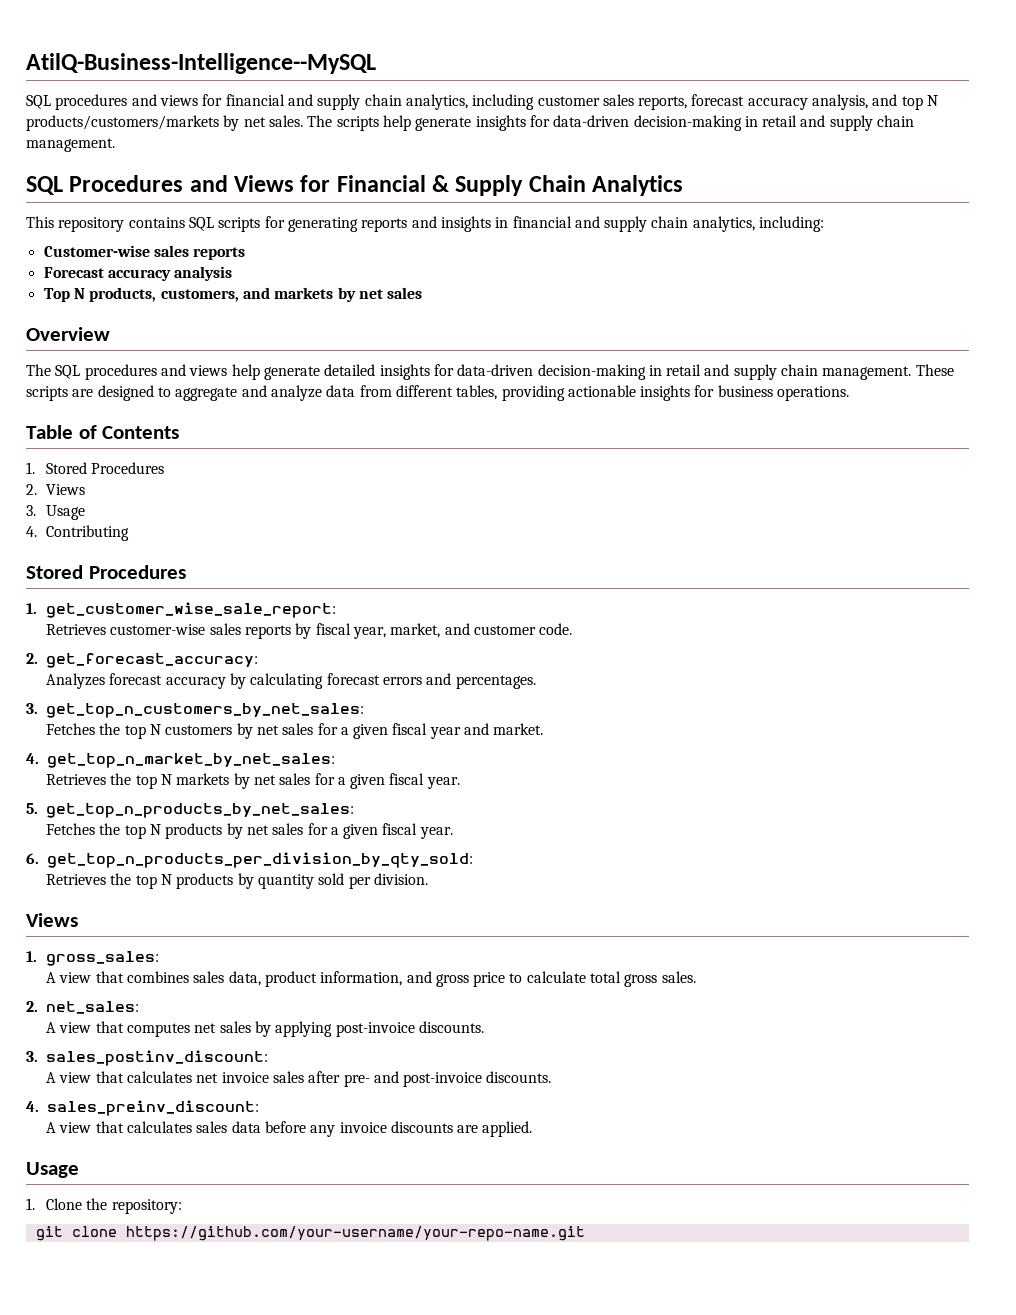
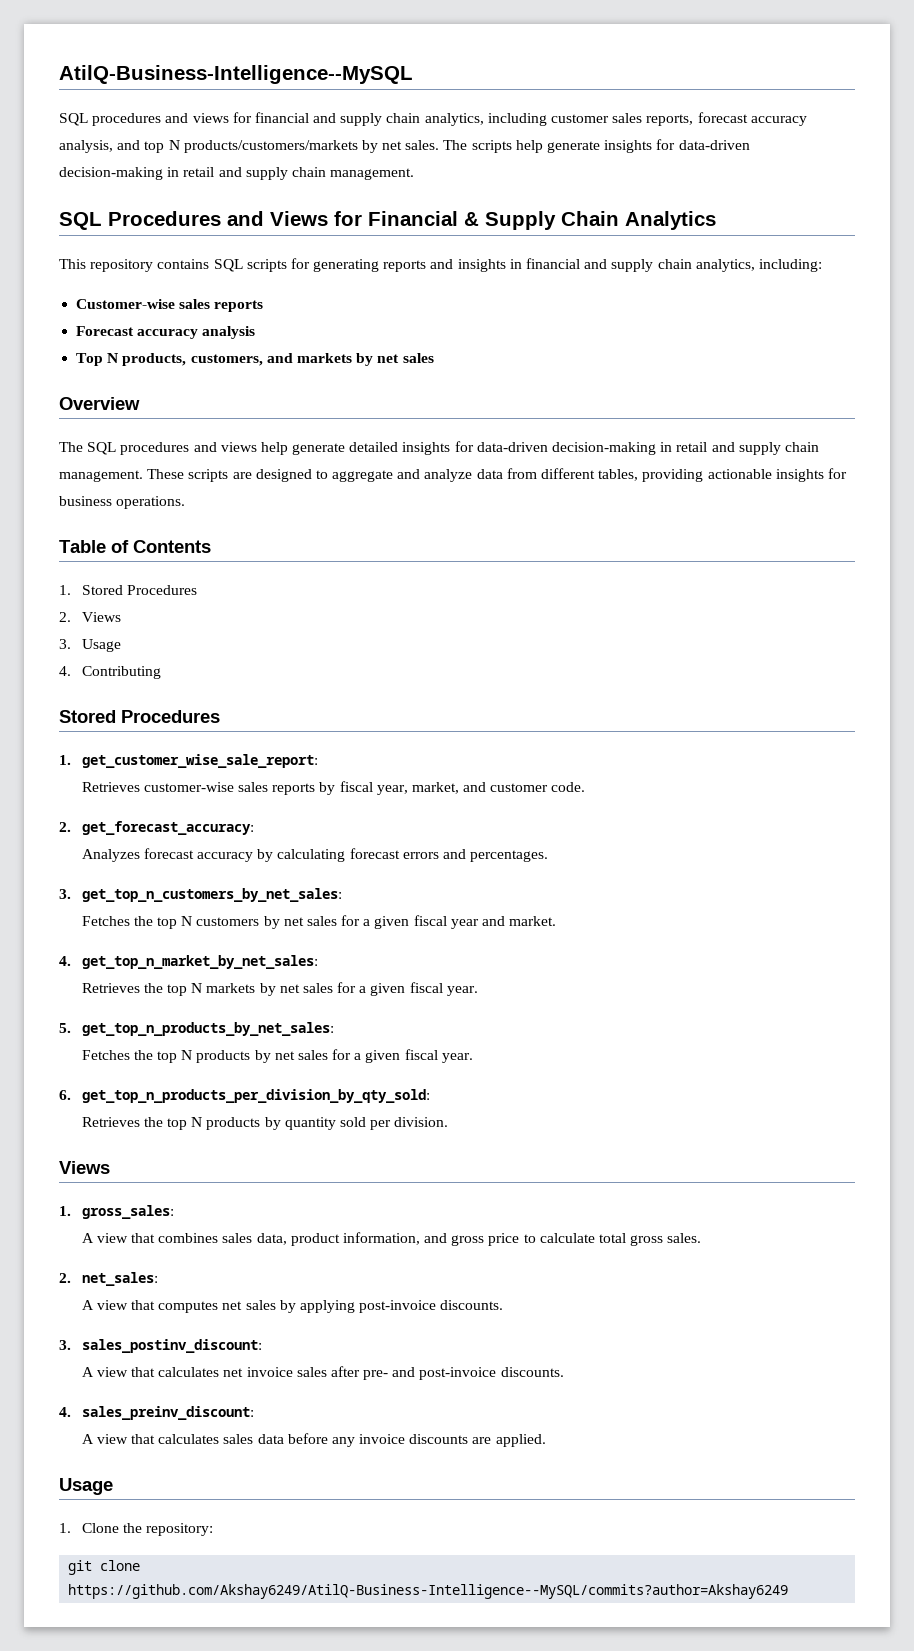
- git clone https://github.com/your-username/your-repo-name.git
+ git clone https://github.com/Akshay6249/AtilQ-Business-Intelligence--MySQL/commits?author=Akshay6249

